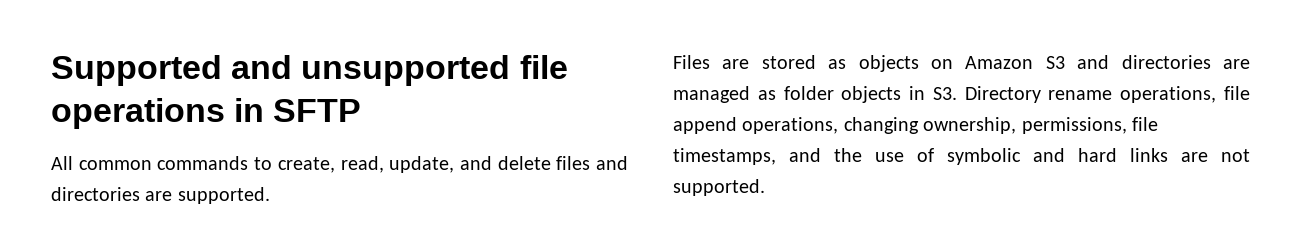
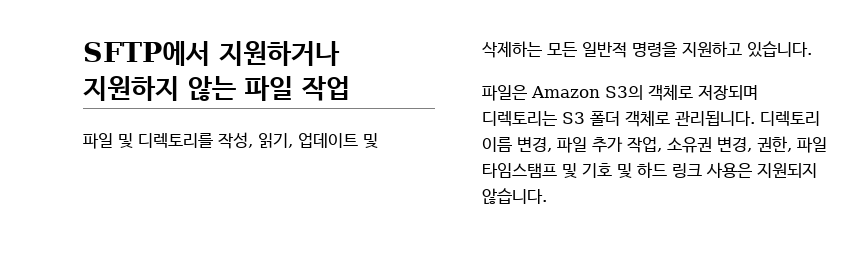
- Supported and unsupported file operations in SFTP
- All common commands to create, read, update, and delete files and directories are supported.
- Files are stored as objects on Amazon S3 and directories are managed as folder objects in S3. Directory rename operations, file append operations, changing ownership, permissions, file timestamps, and the use of symbolic and hard links are not supported.
+ SFTP에서 지원하거나 지원하지 않는 파일 작업
+ 파일 및 디렉토리를 작성, 읽기, 업데이트 및 삭제하는 모든 일반적 명령을 지원하고 있습니다.
+ 파일은 Amazon S3의 객체로 저장되며 디렉토리는 S3 폴더 객체로 관리됩니다. 디렉토리 이름 변경, 파일 추가 작업, 소유권 변경, 권한, 파일 타임스탬프 및 기호 및 하드 링크 사용은 지원되지 않습니다.

